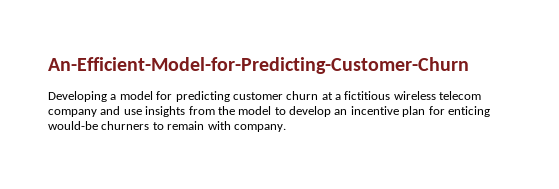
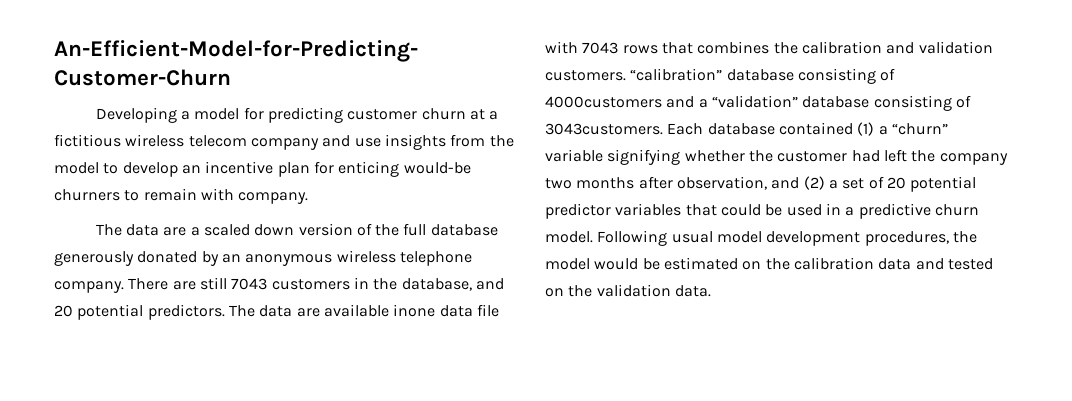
+ The data are a scaled down version of the full database generously donated by an anonymous wireless telephone company. There are still 7043 customers in the database, and 20 potential predictors. The data are available inone data file with 7043 rows that combines the calibration and validation customers. “calibration” database consisting of 4000customers and a “validation” database consisting of 3043customers. Each database contained (1) a “churn” variable signifying whether the customer had left the company two months after observation, and (2) a set of 20 potential predictor variables that could be used in a predictive churn model. Following usual model development procedures, the model would be estimated on the calibration data and tested on the validation data.

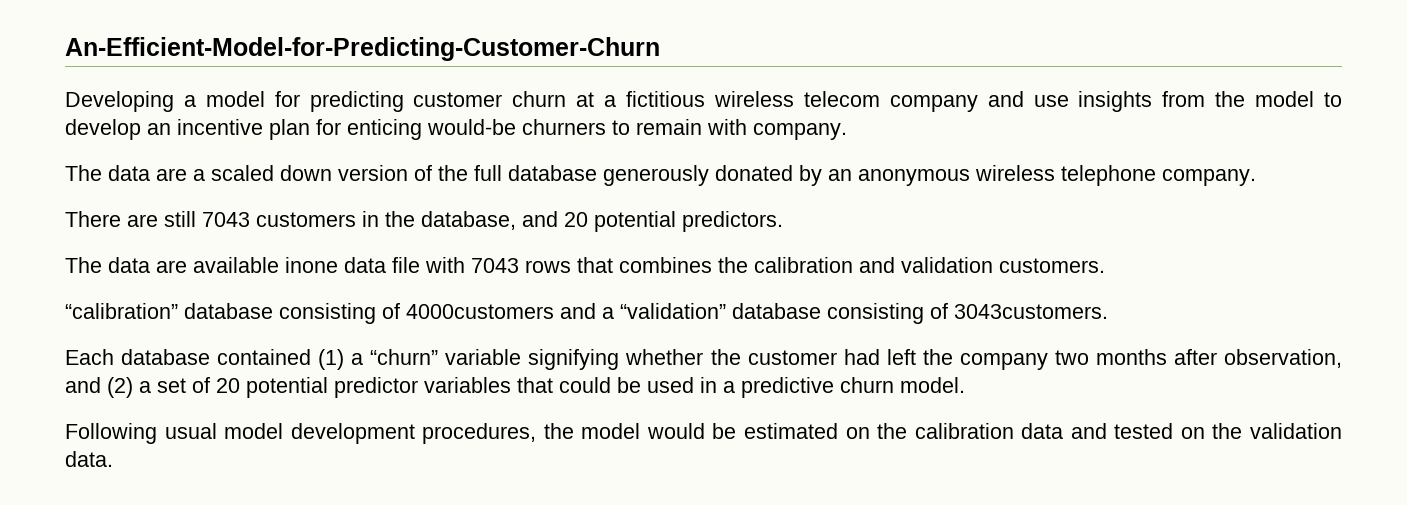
- The data are a scaled down version of the full database generously donated by an anonymous wireless telephone company. There are still 7043 customers in the database, and 20 potential predictors. The data are available inone data file with 7043 rows that combines the calibration and validation customers. “calibration” database consisting of 4000customers and a “validation” database consisting of 3043customers. Each database contained (1) a “churn” variable signifying whether the customer had left the company two months after observation, and (2) a set of 20 potential predictor variables that could be used in a predictive churn model. Following usual model development procedures, the model would be estimated on the calibration data and tested on the validation data.
+ The data are a scaled down version of the full database generously donated by an anonymous wireless telephone company.
+ There are still 7043 customers in the database, and 20 potential predictors.
+ The data are available inone data file with 7043 rows that combines the calibration and validation customers.
+ “calibration” database consisting of 4000customers and a “validation” database consisting of 3043customers.
+ Each database contained (1) a “churn” variable signifying whether the customer had left the company two months after observation, and (2) a set of 20 potential predictor variables that could be used in a predictive churn model.
+ Following usual model development procedures, the model would be estimated on the calibration data and tested on the validation data.

